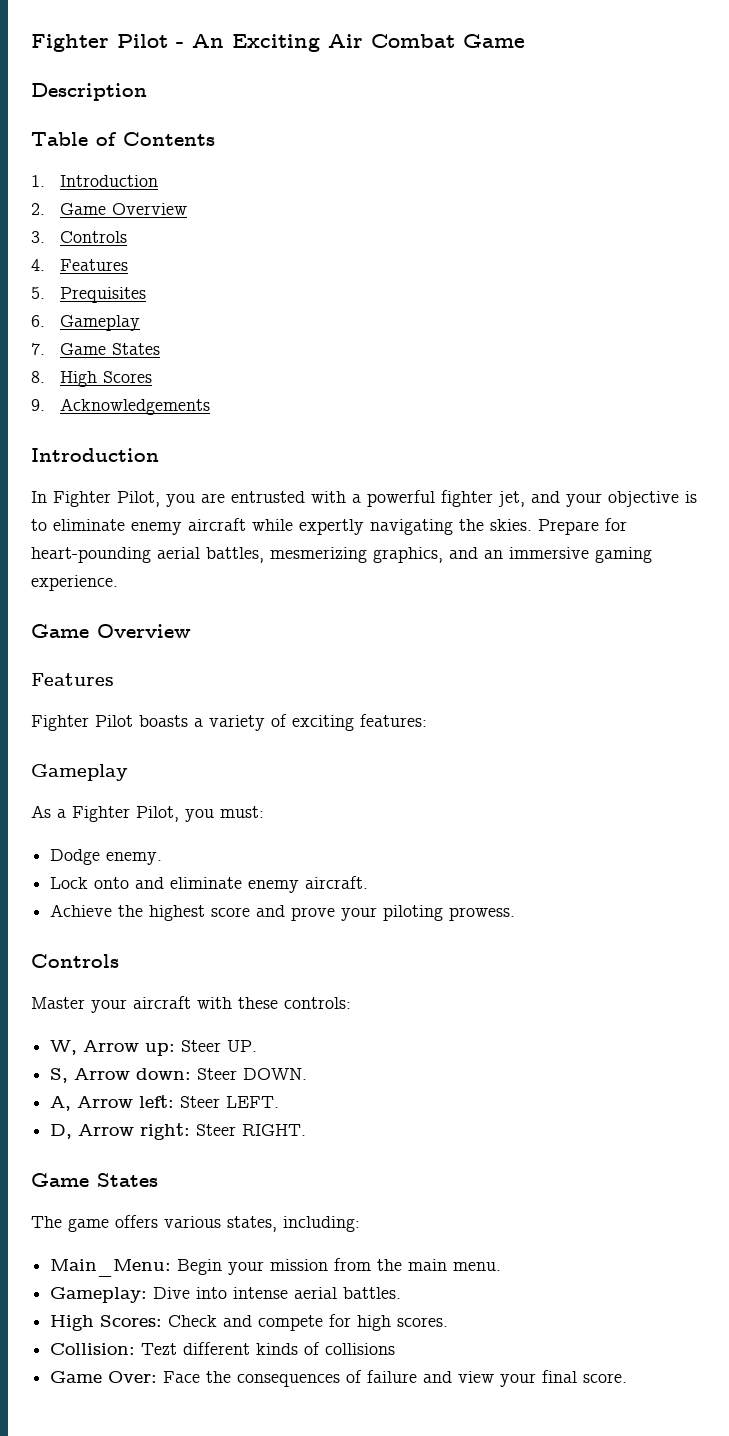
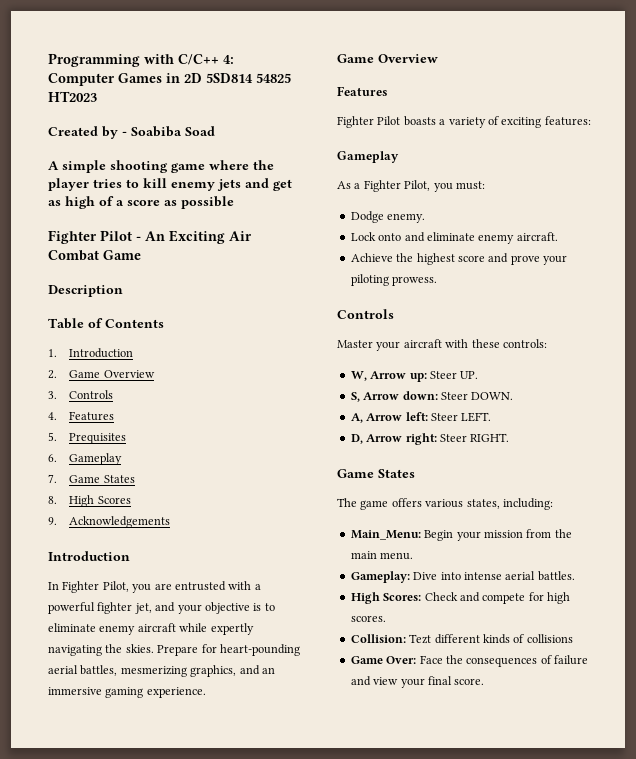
+ Programming with C/C++ 4: Computer Games in 2D 5SD814 54825 HT2023
+ Created by - Soabiba Soad
+ A simple shooting game where the player tries to kill enemy jets and get as high of a score as possible

